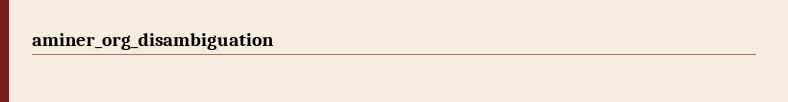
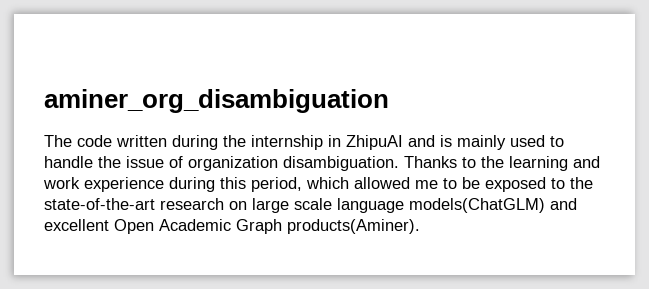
+ The code written during the internship in ZhipuAI and is mainly used to handle the issue of organization disambiguation. Thanks to the learning and work experience during this period, which allowed me to be exposed to the state-of-the-art research on large scale language models(ChatGLM) and excellent Open Academic Graph products(Aminer).

